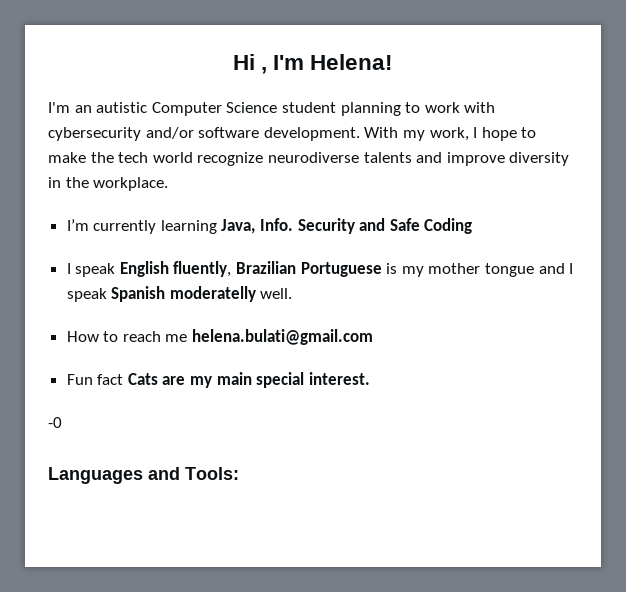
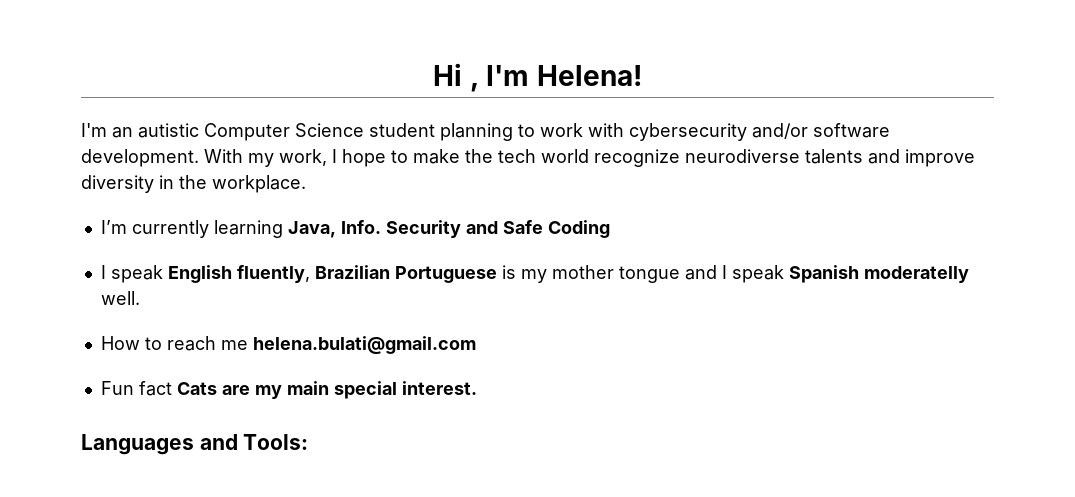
- -0

